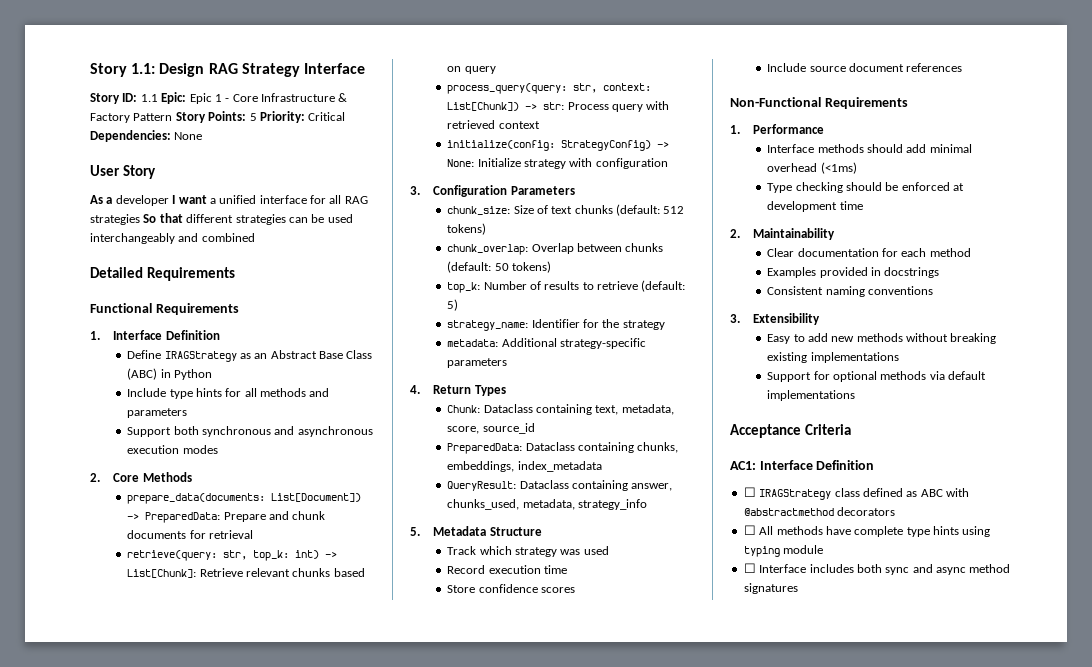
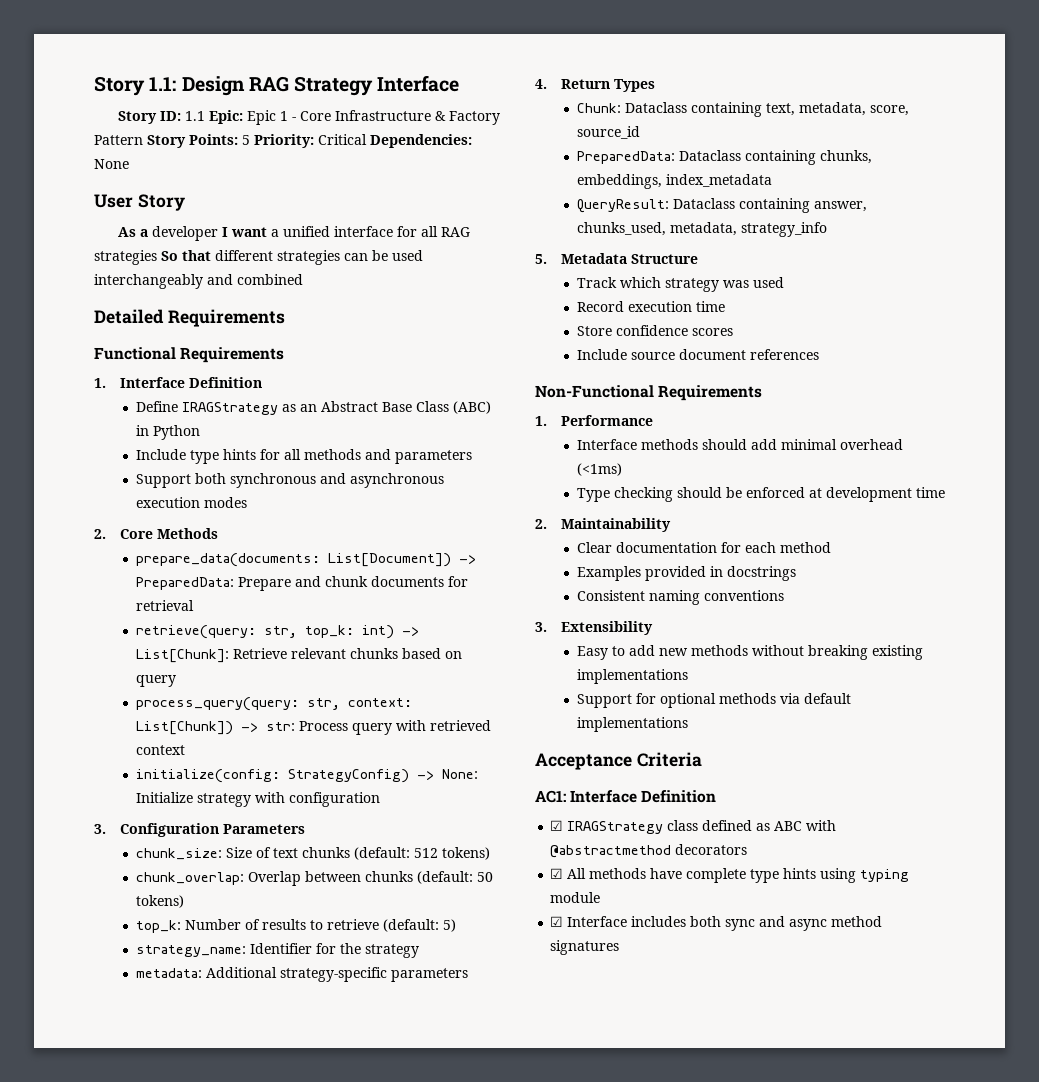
- ☐ IRAGStrategy class defined as ABC with @abstractmethod decorators
+ ☑ IRAGStrategy class defined as ABC with @abstractmethod decorators
- ☐ All methods have complete type hints using typing module
+ ☑ All methods have complete type hints using typing module
- ☐ Interface includes both sync and async method signatures
+ ☑ Interface includes both sync and async method signatures

